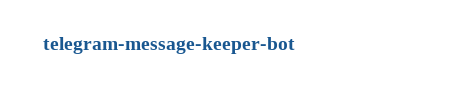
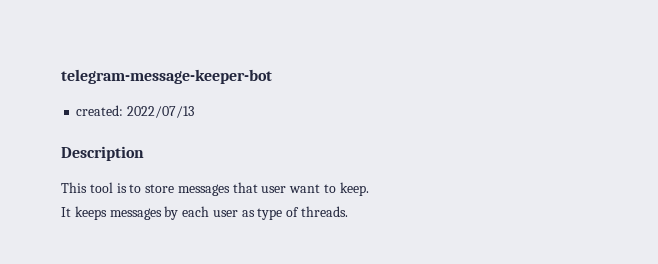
+ created: 2022/07/13
+ Description
+ This tool is to store messages that user want to keep.
+ It keeps messages by each user as type of threads.

